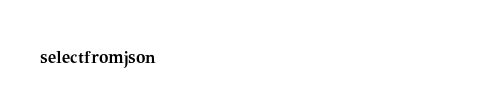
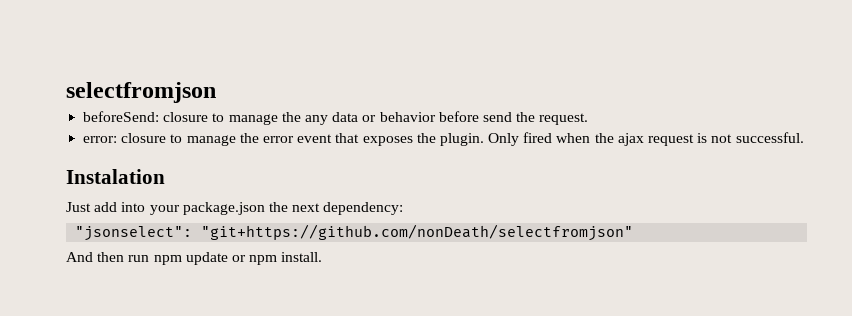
+ beforeSend: closure to manage the any data or behavior before send the request.
+ error: closure to manage the error event that exposes the plugin. Only fired when the ajax request is not successful.
+ Instalation
+ Just add into your package.json the next dependency:
+ "jsonselect": "git+https://github.com/nonDeath/selectfromjson"
+ And then run npm update or npm install.

